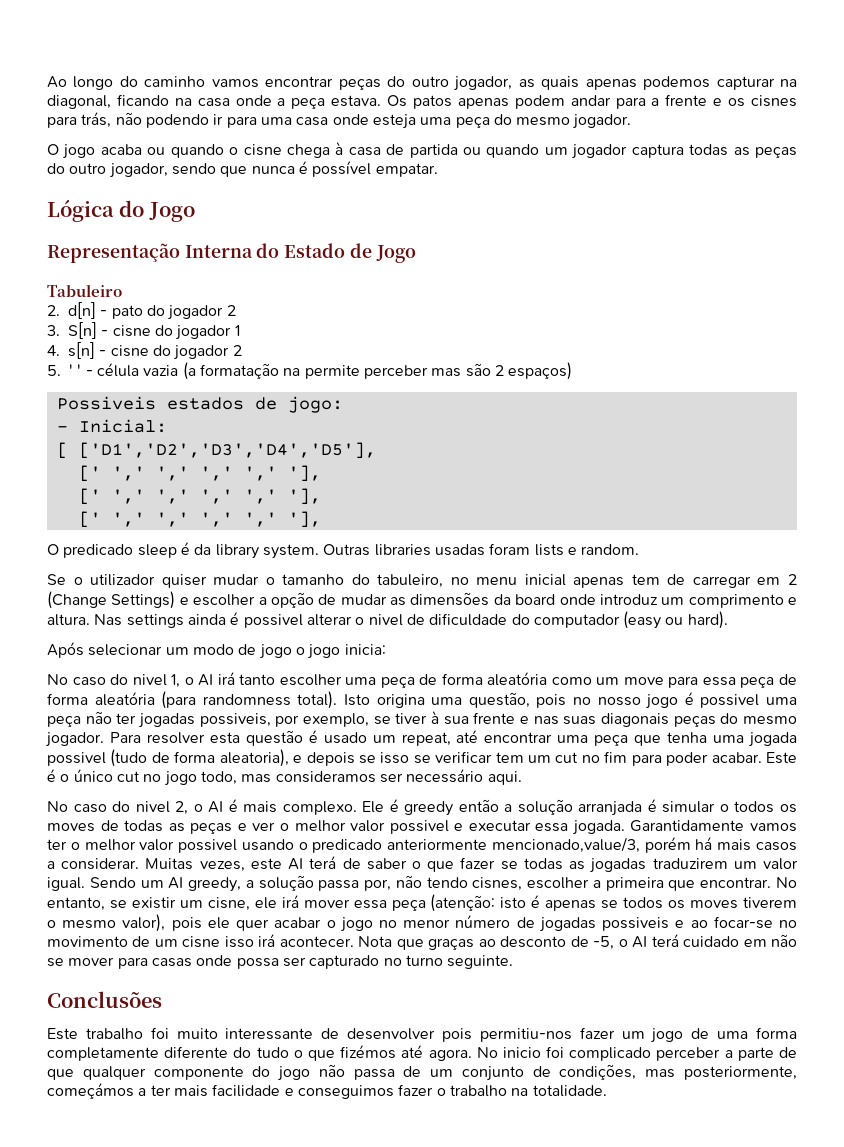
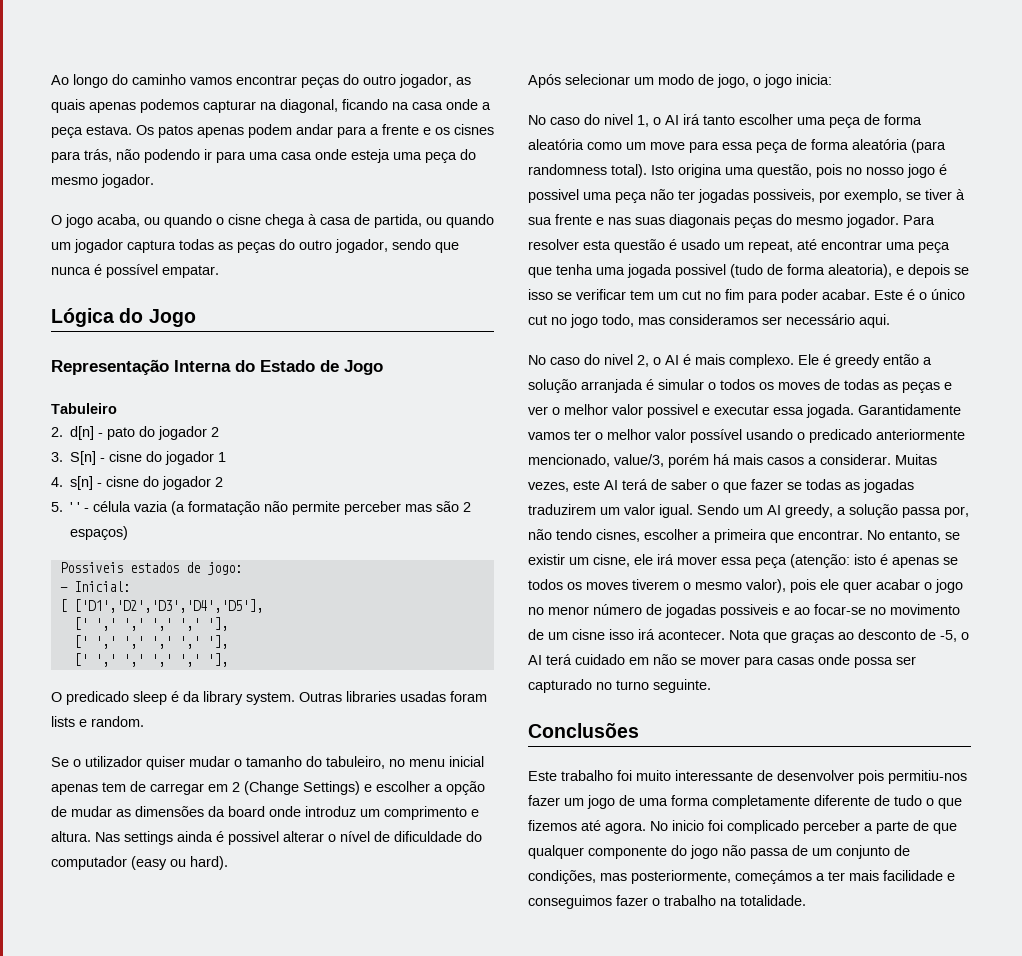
- O jogo acaba ou quando o cisne chega à casa de partida ou quando um jogador captura todas as peças do outro jogador, sendo que nunca é possível empatar.
+ O jogo acaba, ou quando o cisne chega à casa de partida, ou quando um jogador captura todas as peças do outro jogador, sendo que nunca é possível empatar.
- 5. ' ' - célula vazia (a formatação na permite perceber mas são 2 espaços)
+ 5. ' ' - célula vazia (a formatação não permite perceber mas são 2 espaços)
- Nas settings ainda é possivel alterar o nivel de dificuldade do computador (easy ou hard).
+ Nas settings ainda é possivel alterar o nível de dificuldade do computador (easy ou hard).
- Após selecionar um modo de jogo o jogo inicia:
+ Após selecionar um modo de jogo, o jogo inicia:
- Garantidamente vamos ter o melhor valor possivel usando o predicado anteriormente mencionado,value/3, porém há mais casos a considerar.
+ Garantidamente vamos ter o melhor valor possível usando o predicado anteriormente mencionado, value/3, porém há mais casos a considerar.
- Este trabalho foi muito interessante de desenvolver pois permitiu-nos fazer um jogo de uma forma completamente diferente do tudo o que fizémos até agora.
+ Este trabalho foi muito interessante de desenvolver pois permitiu-nos fazer um jogo de uma forma completamente diferente de tudo o que fizemos até agora.

